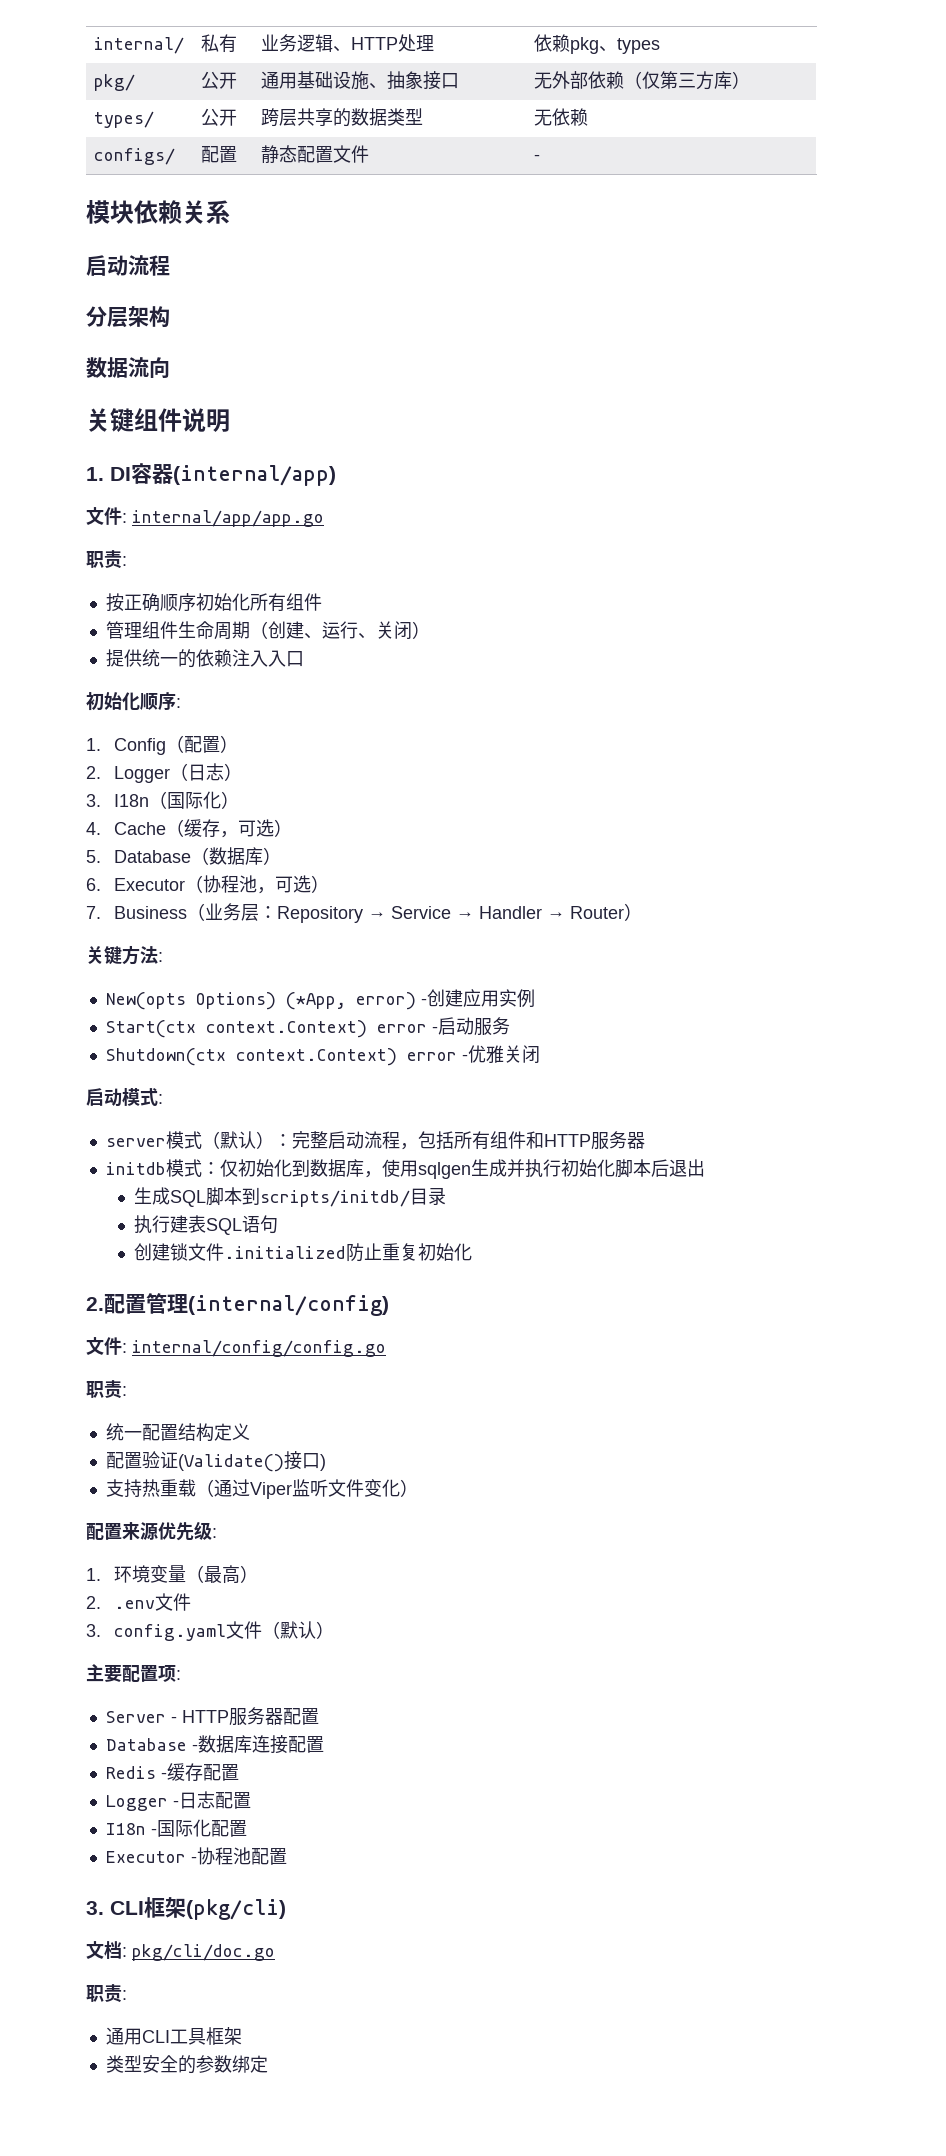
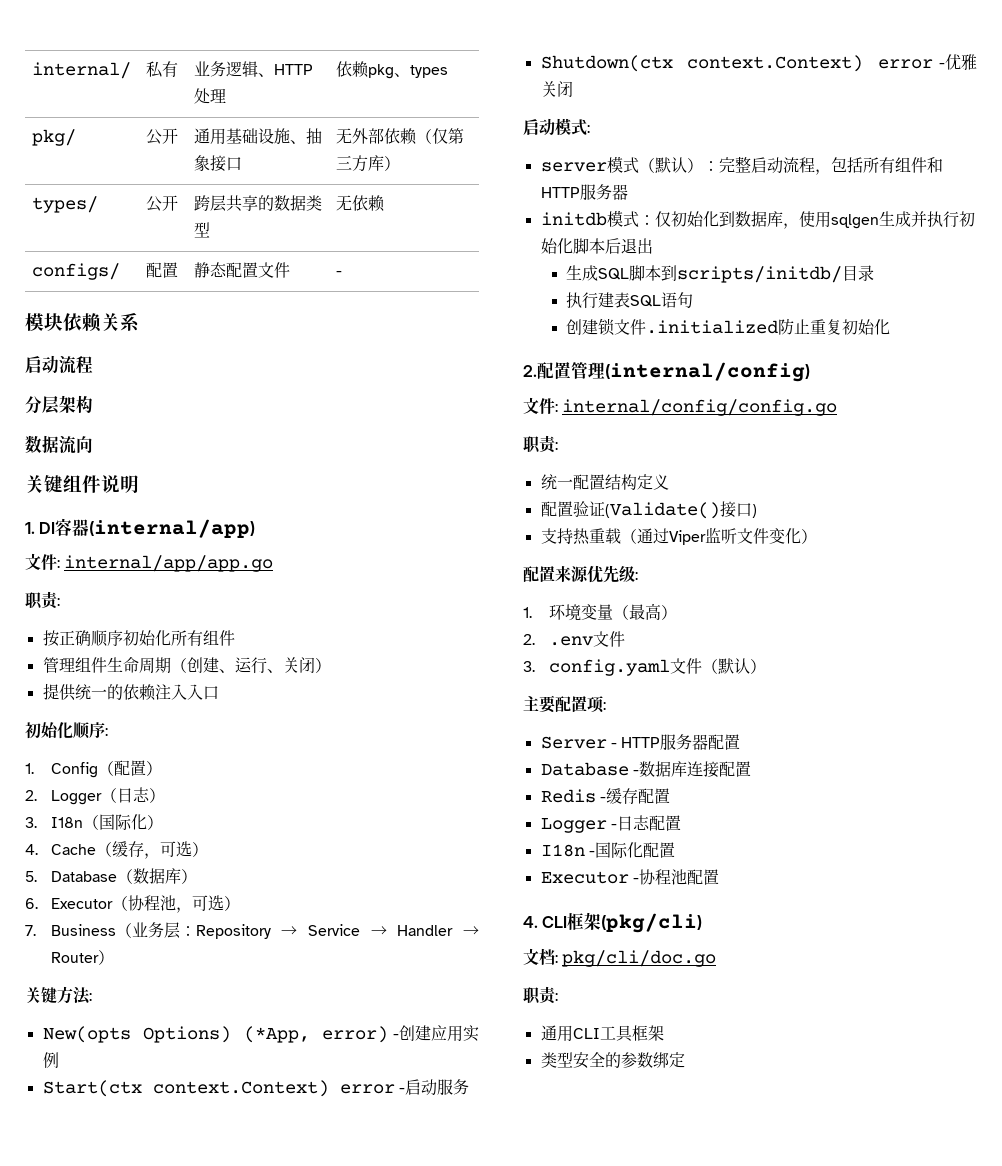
- 3. CLI框架(pkg/cli)
+ 4. CLI框架(pkg/cli)

